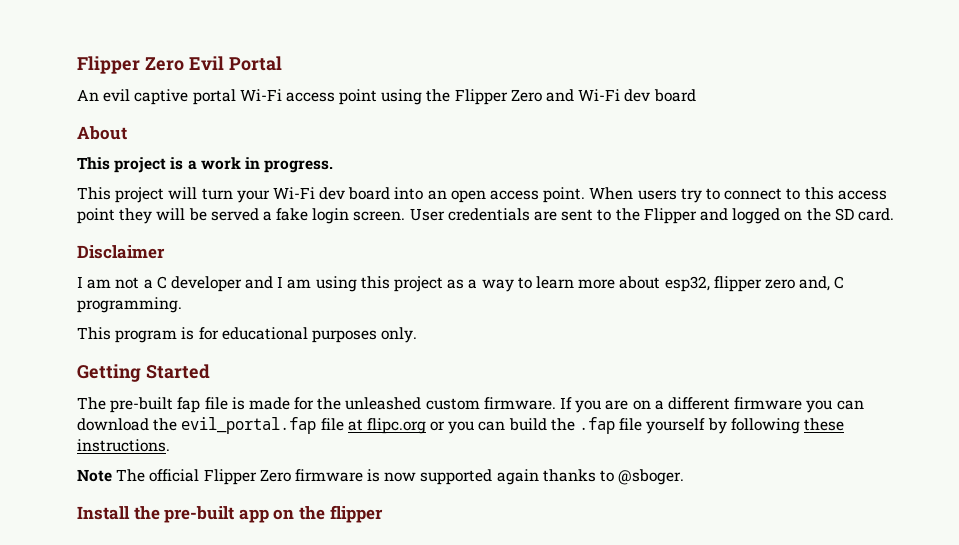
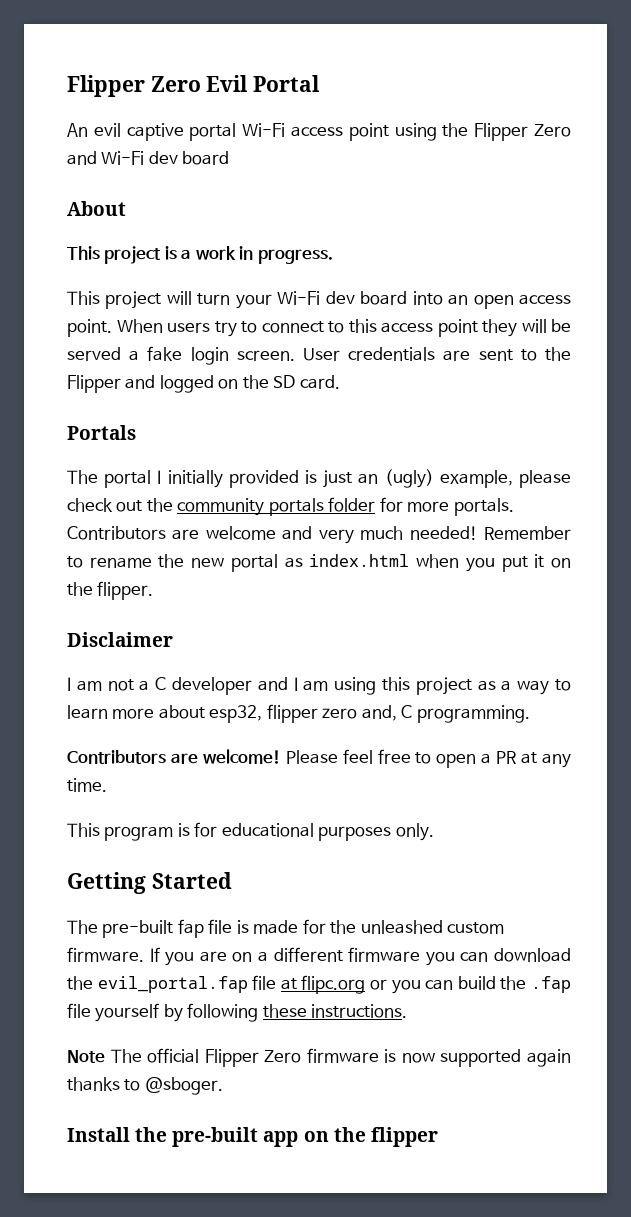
+ Portals
+ The portal I initially provided is just an (ugly) example, please check out the community portals folder for more portals. Contributors are welcome and very much needed! Remember to rename the new portal as index.html when you put it on the flipper.
+ Contributors are welcome! Please feel free to open a PR at any time.

